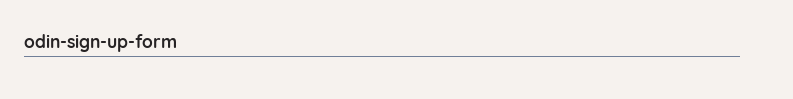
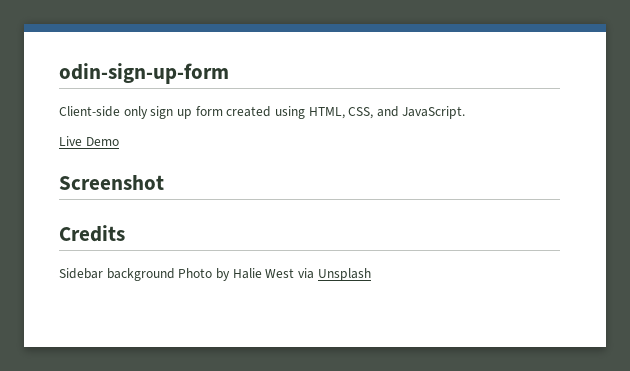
+ Client-side only sign up form created using HTML, CSS, and JavaScript.
+ Live Demo
+ Screenshot
+ Credits
+ Sidebar background Photo by Halie West via Unsplash

